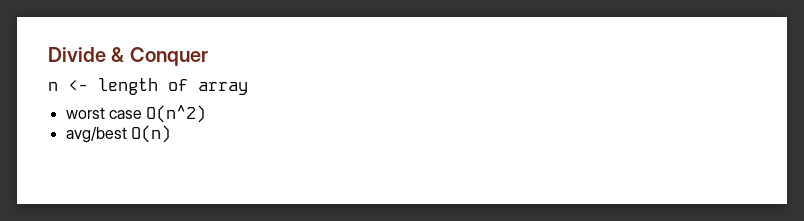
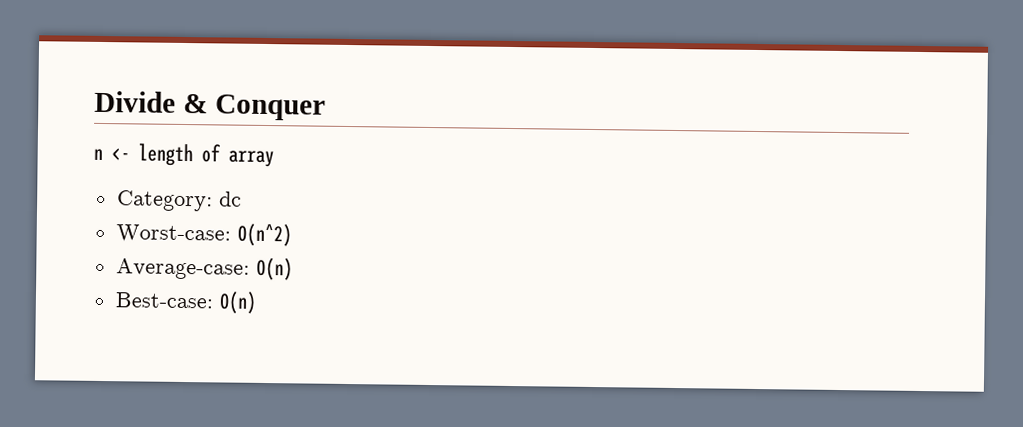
- worst case O(n^2)
+ Category: dc
+ Worst-case: O(n^2)
- avg/best O(n)
+ Average-case: O(n)
+ Best-case: O(n)

